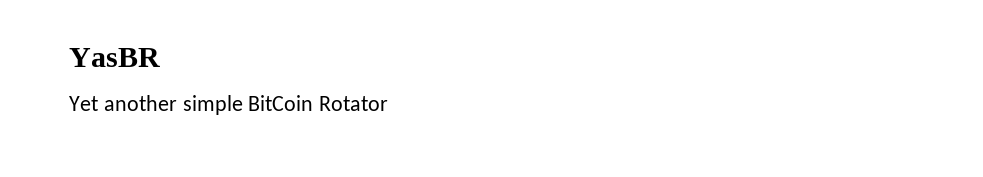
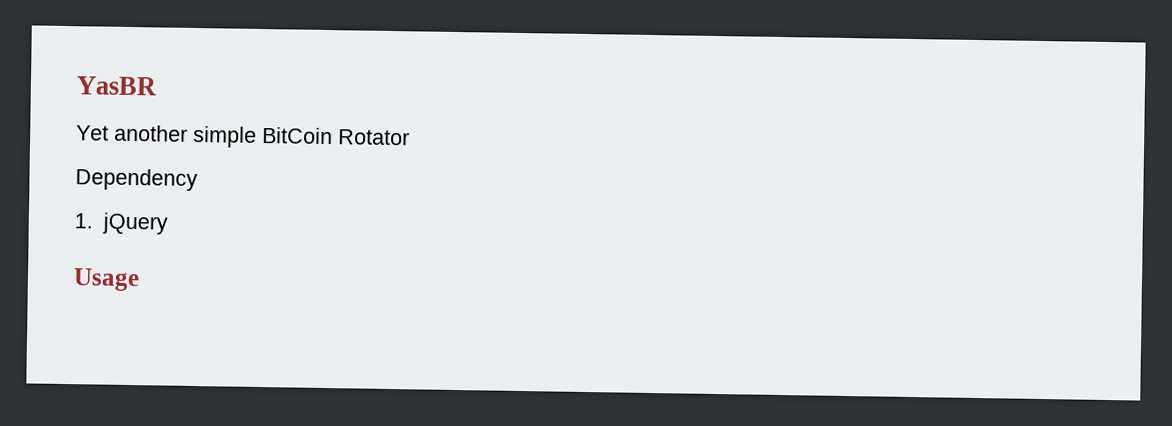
+ Dependency
+ 1. jQuery
+ Usage

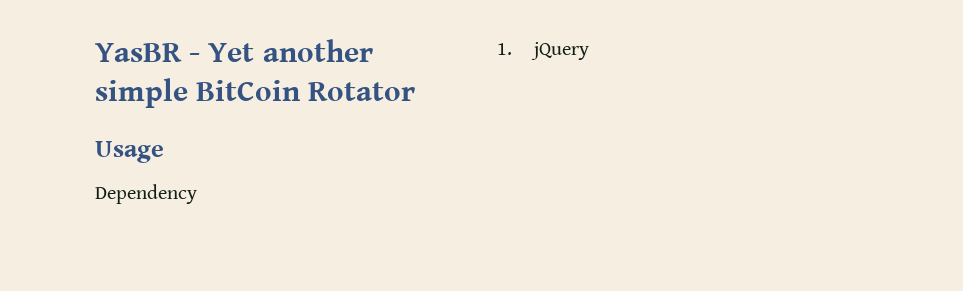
- YasBR
- Yet another simple BitCoin Rotator
+ YasBR - Yet another simple BitCoin Rotator
+ Usage
- Usage

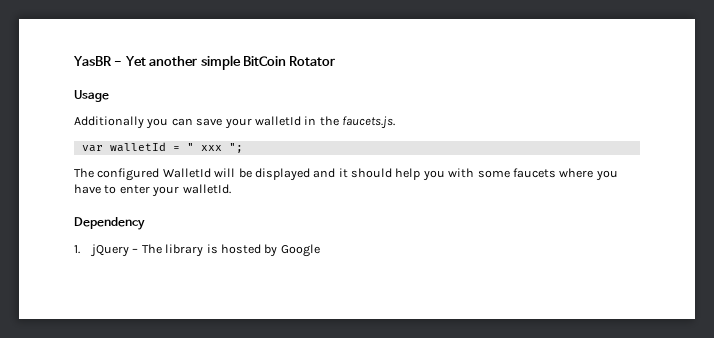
+ Additionally you can save your walletId in the faucets.js.
+ var walletId = " xxx ";
+ The configured WalletId will be displayed and it should help you with some faucets where you have to enter your walletId.
  Dependency
- 1. jQuery
+ 1. jQuery – The library is hosted by Google

